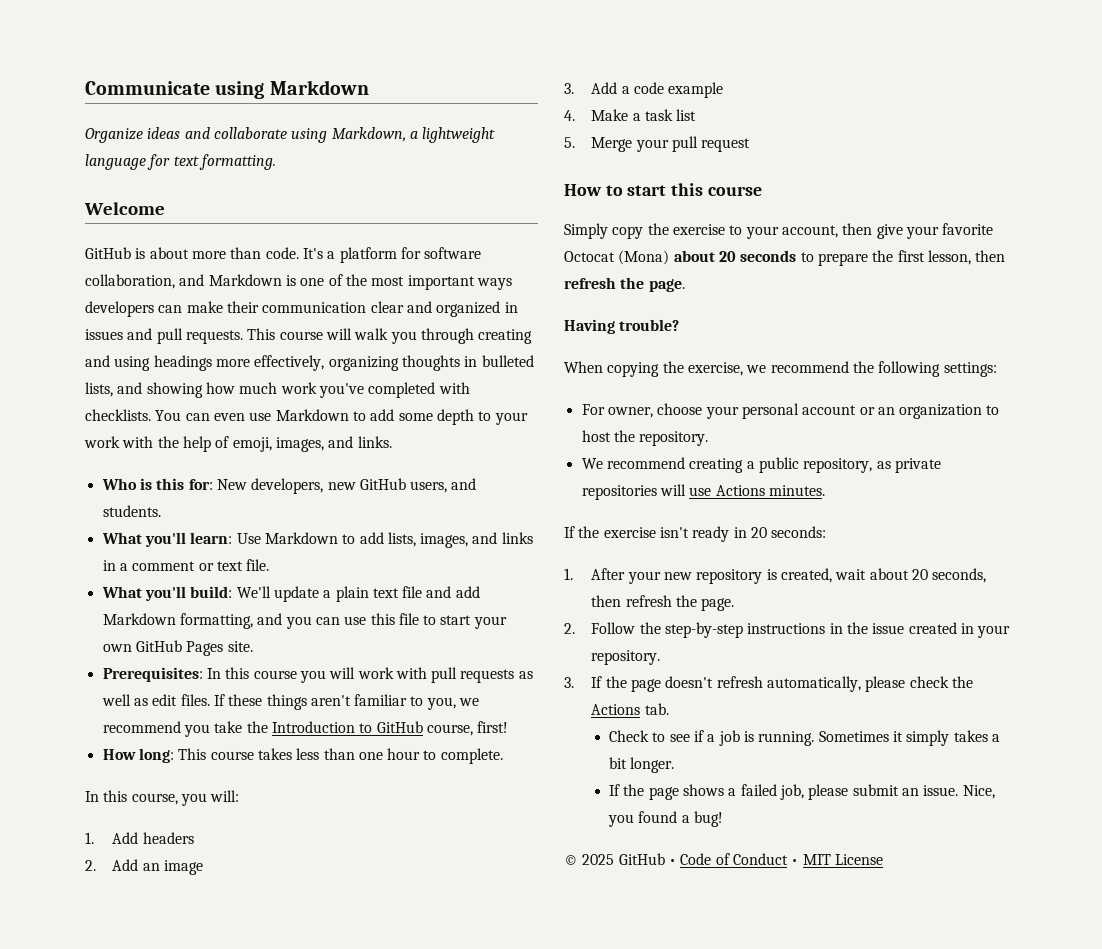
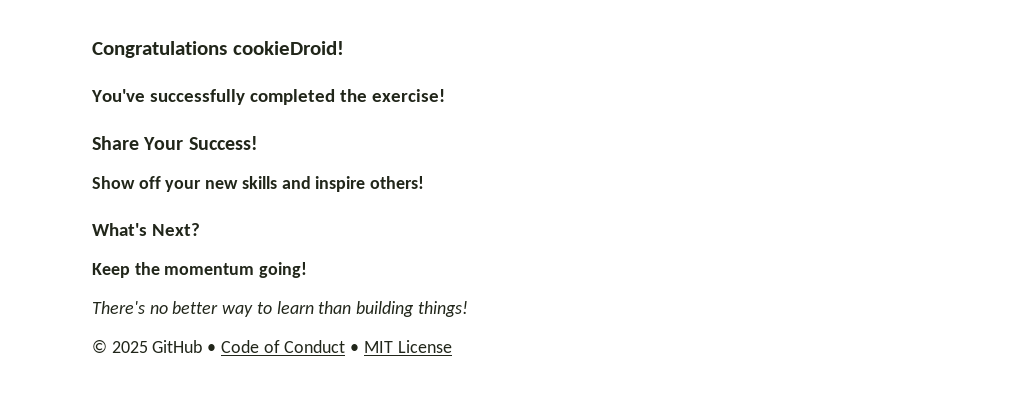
- Communicate using Markdown
- Organize ideas and collaborate using Markdown, a lightweight language for text formatting.
- Welcome
- GitHub is about more than code. It's a platform for software collaboration, and Markdown is one of the most important ways developers can make their communication clear and organized in issues and pull requests. This course will walk you through creating and using headings more effectively, organizing thoughts in bulleted lists, and showing how much work you've completed with checklists. You can even use Markdown to add some depth to your work with the help of emoji, images, and links.
- Who is this for: New developers, new GitHub users, and students.
- What you'll learn: Use Markdown to add lists, images, and links in a comment or text file.
- What you'll build: We'll update a plain text file and add Markdown formatting, and you can use this file to start your own GitHub Pages site.
- Prerequisites: In this course you will work with pull requests as well as edit files. If these things aren't familiar to you, we recommend you take the Introduction to GitHub course, first!
- How long: This course takes less than one hour to complete.
- In this course, you will:
- 1. Add headers
- 2. Add an image
- 3. Add a code example
- 4. Make a task list
- 5. Merge your pull request
- How to start this course
- Simply copy the exercise to your account, then give your favorite Octocat (Mona) about 20 seconds to prepare the first lesson, then refresh the page.
- Having trouble?
- When copying the exercise, we recommend the following settings:
- For owner, choose your personal account or an organization to host the repository.
- We recommend creating a public repository, as private repositories will use Actions minutes.
- If the exercise isn't ready in 20 seconds:
- 1. After your new repository is created, wait about 20 seconds, then refresh the page.
- 2. Follow the step-by-step instructions in the issue created in your repository.
- 3. If the page doesn't refresh automatically, please check the Actions tab.
- Check to see if a job is running. Sometimes it simply takes a bit longer.
- If the page shows a failed job, please submit an issue. Nice, you found a bug!
+ Congratulations cookieDroid!
+ You've successfully completed the exercise!
+ Share Your Success!
+ Show off your new skills and inspire others!
+ What's Next?
+ Keep the momentum going!
+ There's no better way to learn than building things!

